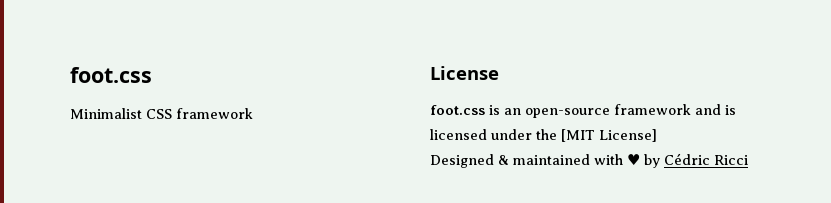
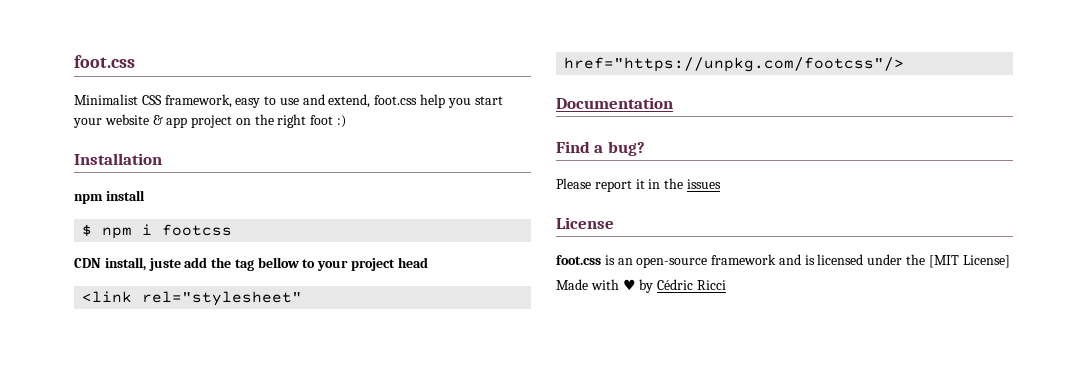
- Minimalist CSS framework
+ Minimalist CSS framework, easy to use and extend, foot.css help you start your website & app project on the right foot :)
+ Installation
+ npm install
+ $ npm i footcss
+ CDN install, juste add the tag bellow to your project head
+ <link rel="stylesheet" href="https://unpkg.com/footcss"/>
+ Documentation
+ Find a bug?
+ Please report it in the issues
- Designed & maintained with ♥ by Cédric Ricci
+ Made with ♥ by Cédric Ricci

